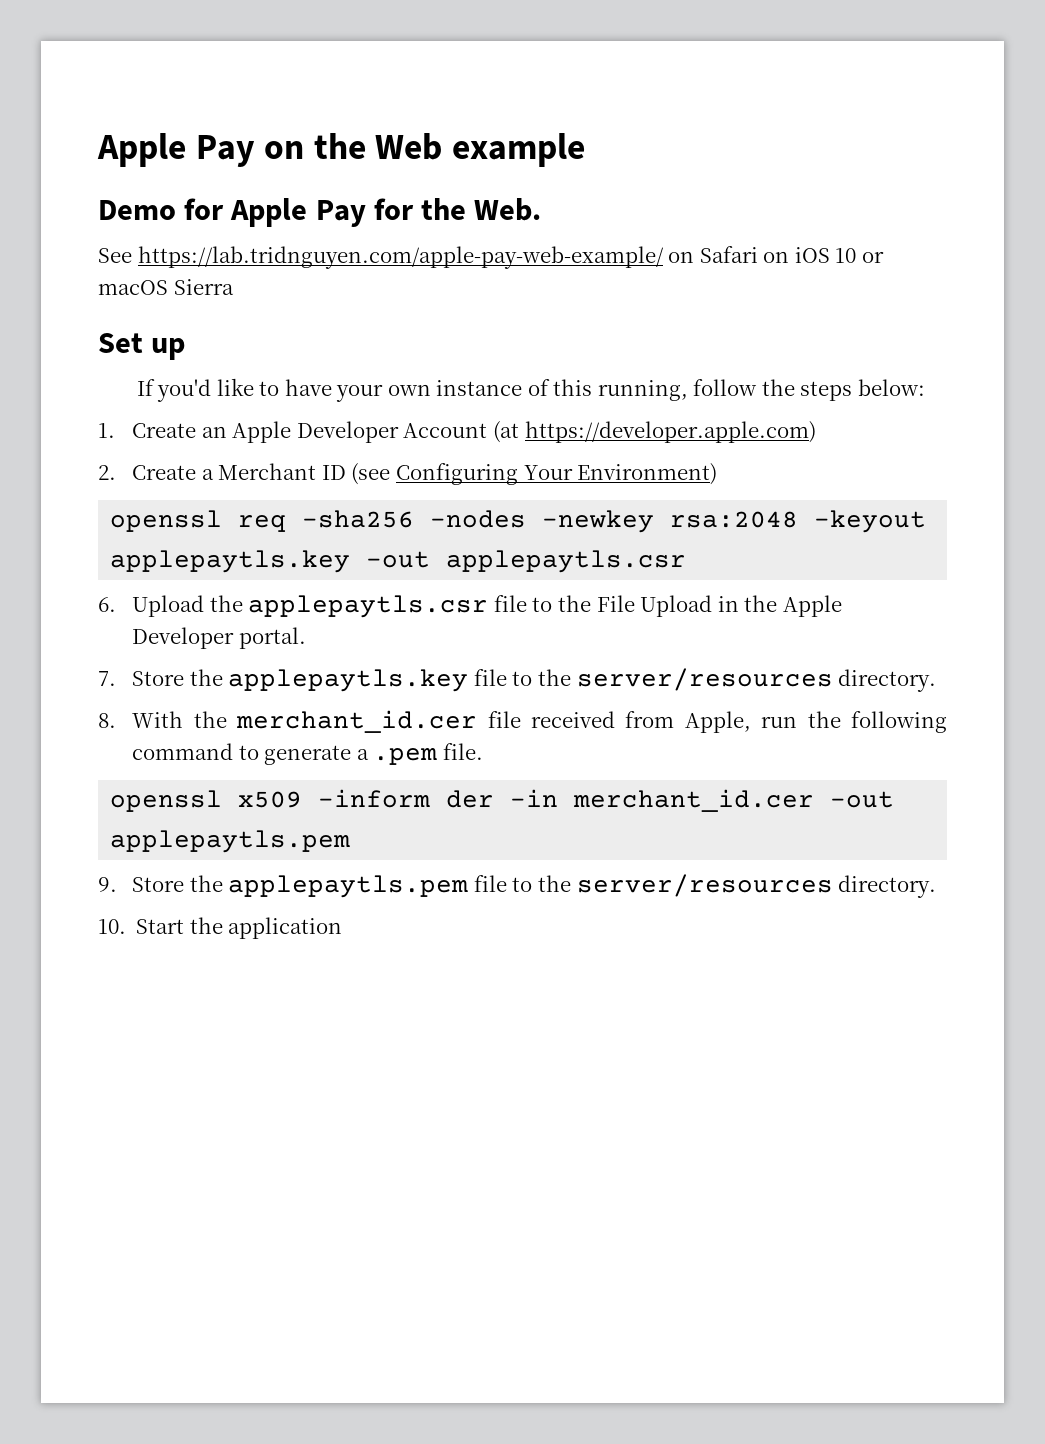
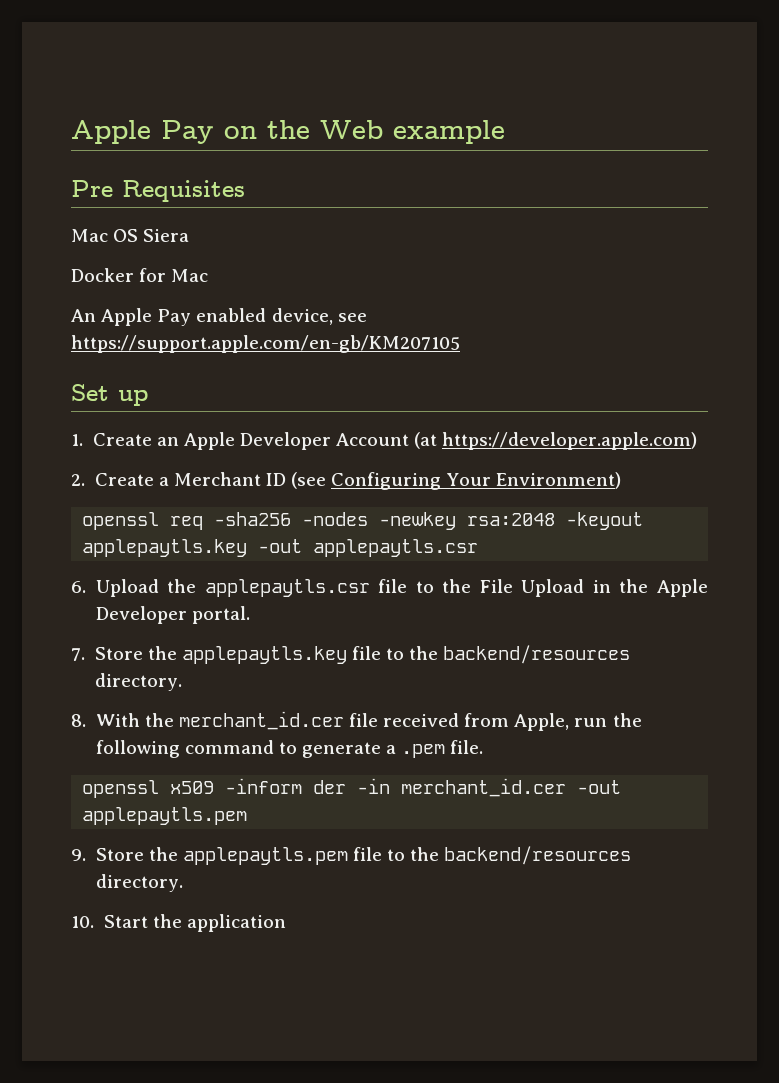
- Demo for Apple Pay for the Web.
- See https://lab.tridnguyen.com/apple-pay-web-example/ on Safari on iOS 10 or macOS Sierra
+ Pre Requisites
+ Mac OS Siera
+ Docker for Mac
+ An Apple Pay enabled device, see https://support.apple.com/en-gb/KM207105
  Set up
- If you'd like to have your own instance of this running, follow the steps below:
- 7. Store the applepaytls.key file to the server/resources directory.
+ 7. Store the applepaytls.key file to the backend/resources directory.
- 9. Store the applepaytls.pem file to the server/resources directory.
+ 9. Store the applepaytls.pem file to the backend/resources directory.

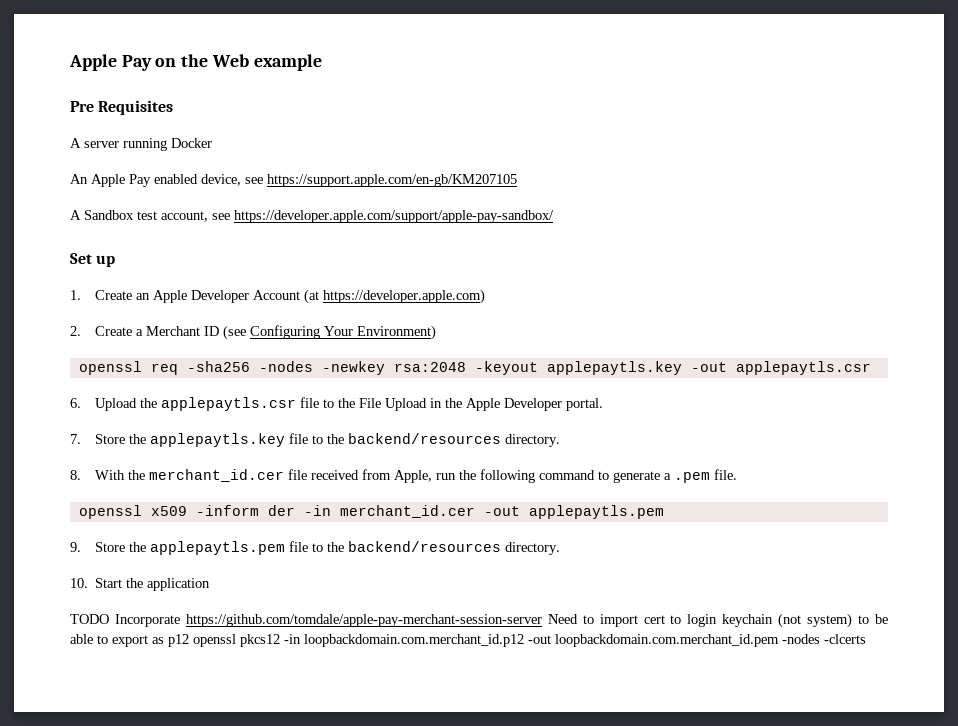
- Mac OS Siera
- Docker for Mac
+ A server running Docker
+ A Sandbox test account, see https://developer.apple.com/support/apple-pay-sandbox/
+ TODO Incorporate https://github.com/tomdale/apple-pay-merchant-session-server Need to import cert to login keychain (not system) to be able to export as p12 openssl pkcs12 -in loopbackdomain.com.merchant_id.p12 -out loopbackdomain.com.merchant_id.pem -nodes -clcerts

